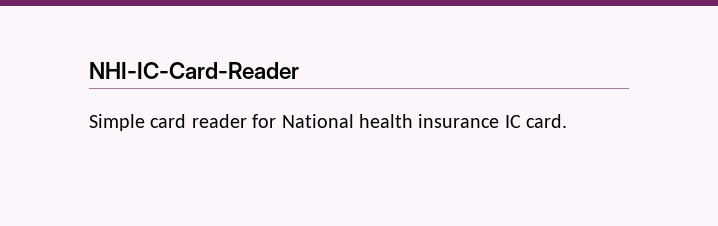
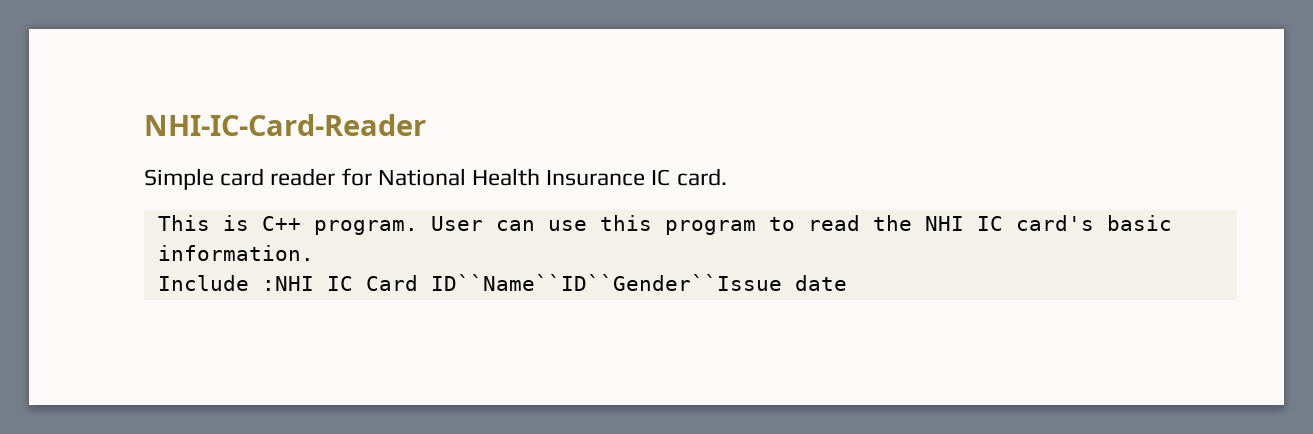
- Simple card reader for National health insurance IC card.
+ Simple card reader for National Health Insurance IC card.
+ This is C++ program. User can use this program to read the NHI IC card's basic information.
+ Include :NHI IC Card ID``Name``ID``Gender``Issue date

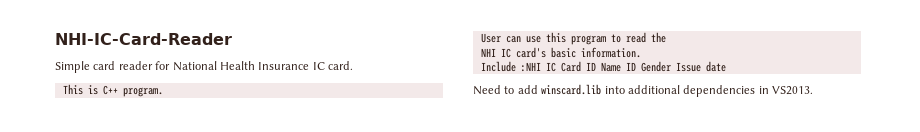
- This is C++ program. User can use this program to read the NHI IC card's basic information.
+ This is C++ program.
+ User can use this program to read the
+ NHI IC card's basic information.
- Include :NHI IC Card ID``Name``ID``Gender``Issue date
+ Include :NHI IC Card ID Name ID Gender Issue date
+ Need to add winscard.lib into additional dependencies in VS2013.

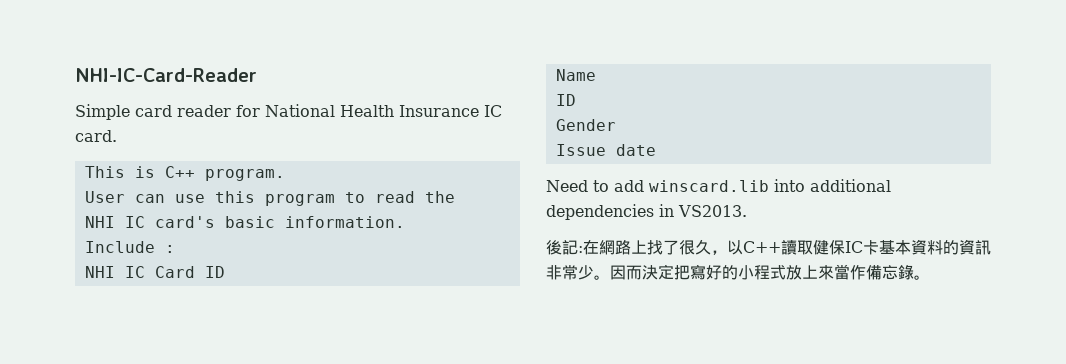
- Include :NHI IC Card ID Name ID Gender Issue date
+ Include :
+ NHI IC Card ID
+ Name
+ ID
+ Gender
+ Issue date
+ 後記:在網路上找了很久，以C++讀取健保IC卡基本資料的資訊非常少。因而決定把寫好的小程式放上來當作備忘錄。

